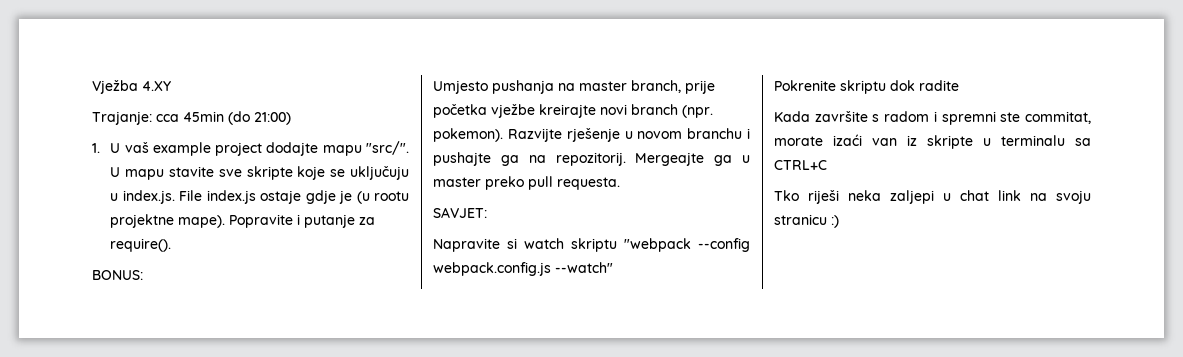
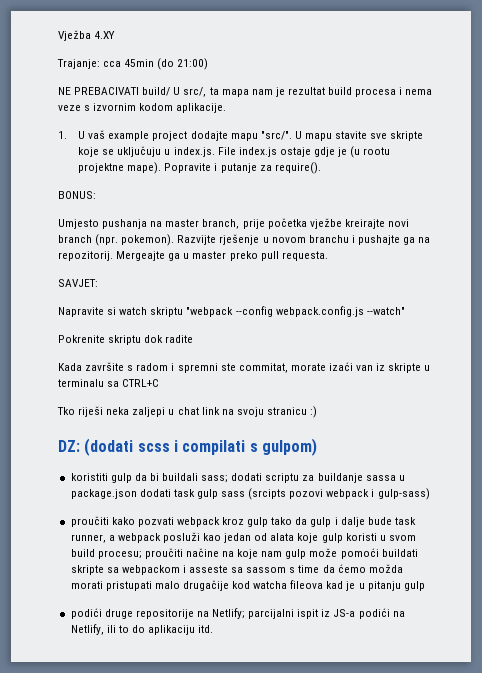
+ NE PREBACIVATI build/ U src/, ta mapa nam je rezultat build procesa i nema veze s izvornim kodom aplikacije.
+ DZ: (dodati scss i compilati s gulpom)
+ koristiti gulp da bi buildali sass; dodati scriptu za buildanje sassa u package.json dodati task gulp sass (srcipts pozovi webpack i gulp-sass)
+ proučiti kako pozvati webpack kroz gulp tako da gulp i dalje bude task runner, a webpack posluži kao jedan od alata koje gulp koristi u svom build procesu; proučiti načine na koje nam gulp može pomoći buildati skripte sa webpackom i asseste sa sassom s time da ćemo možda morati pristupati malo drugačije kod watcha fileova kad je u pitanju gulp
+ podići druge repositorije na Netlify; parcijalni ispit iz JS-a podići na Netlify, ili to do aplikaciju itd.

